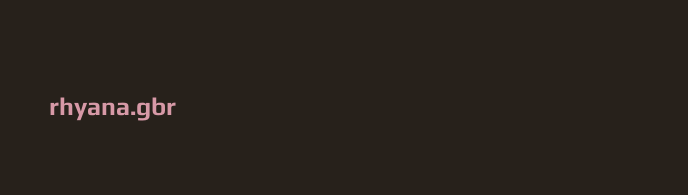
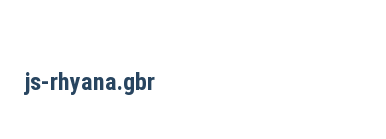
- rhyana.gbr
+ js-rhyana.gbr

